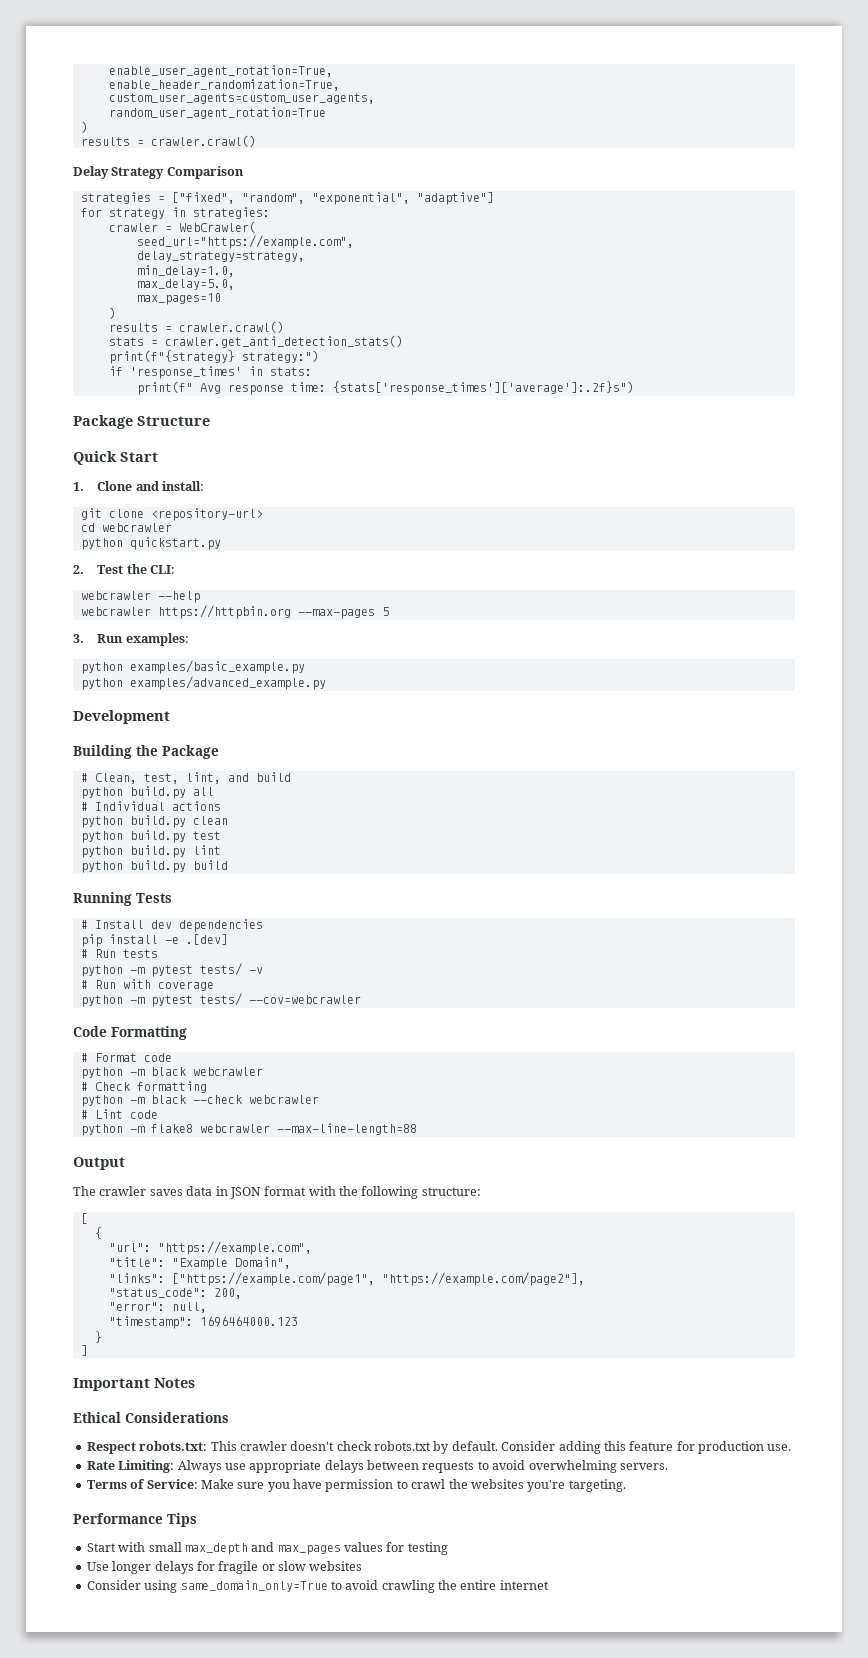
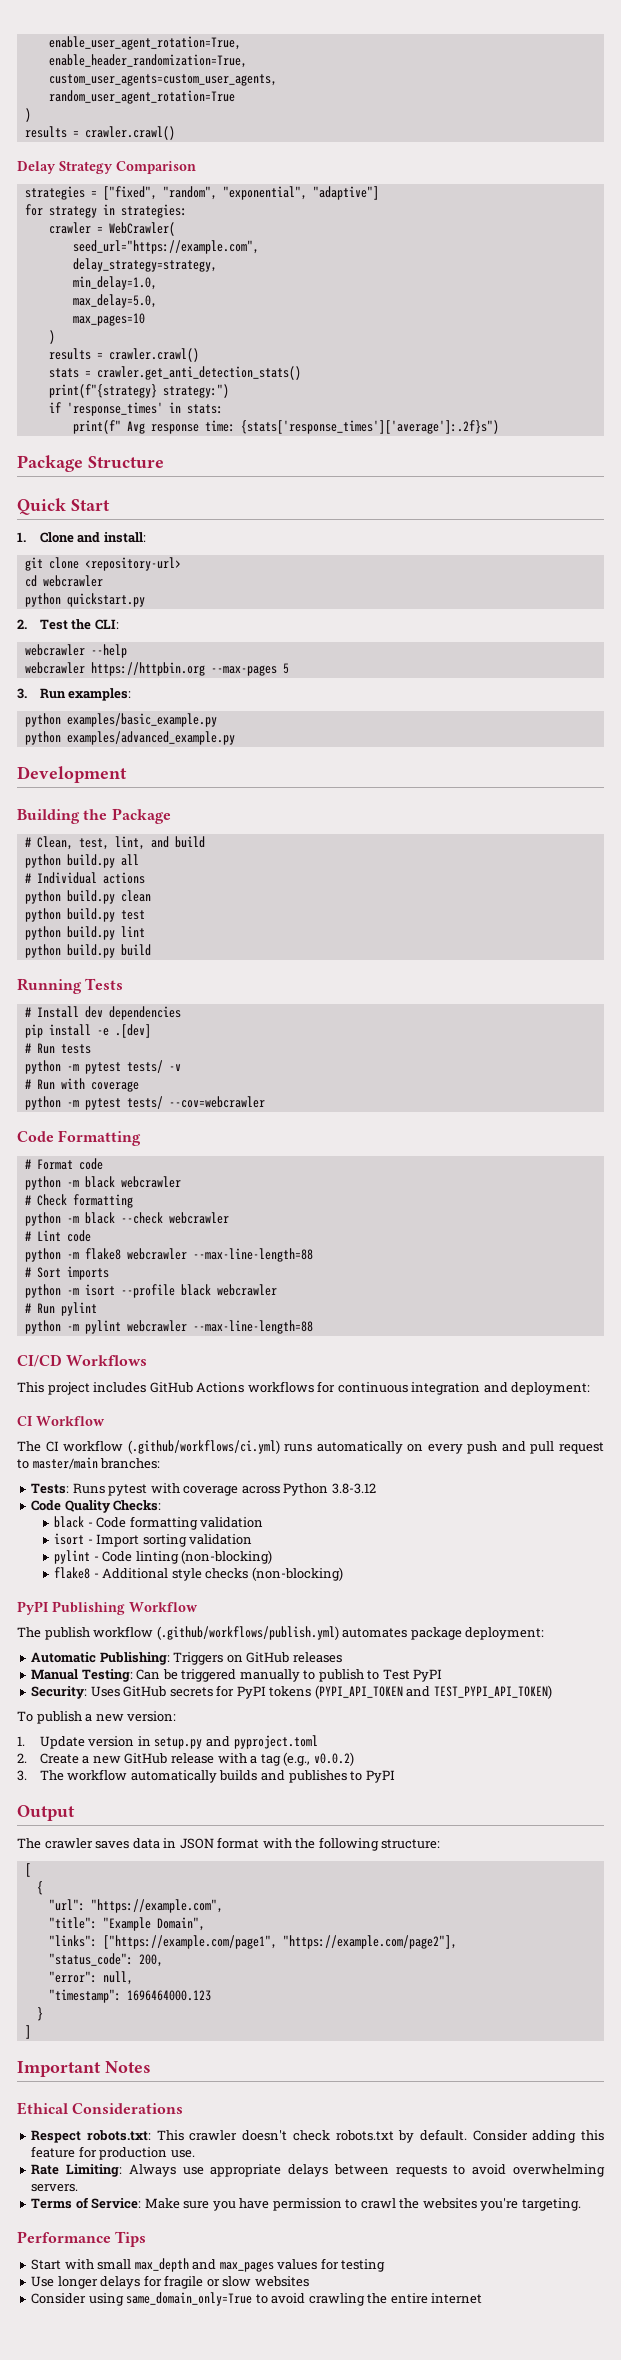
+ # Sort imports
+ python -m isort --profile black webcrawler
+ # Run pylint
+ python -m pylint webcrawler --max-line-length=88
+ CI/CD Workflows
+ This project includes GitHub Actions workflows for continuous integration and deployment:
+ CI Workflow
+ The CI workflow (.github/workflows/ci.yml) runs automatically on every push and pull request to master/main branches:
+ Tests: Runs pytest with coverage across Python 3.8-3.12
+ Code Quality Checks:
+ black - Code formatting validation
+ isort - Import sorting validation
+ pylint - Code linting (non-blocking)
+ flake8 - Additional style checks (non-blocking)
+ PyPI Publishing Workflow
+ The publish workflow (.github/workflows/publish.yml) automates package deployment:
+ Automatic Publishing: Triggers on GitHub releases
+ Manual Testing: Can be triggered manually to publish to Test PyPI
+ Security: Uses GitHub secrets for PyPI tokens (PYPI_API_TOKEN and TEST_PYPI_API_TOKEN)
+ To publish a new version:
+ 1. Update version in setup.py and pyproject.toml
+ 2. Create a new GitHub release with a tag (e.g., v0.0.2)
+ 3. The workflow automatically builds and publishes to PyPI

